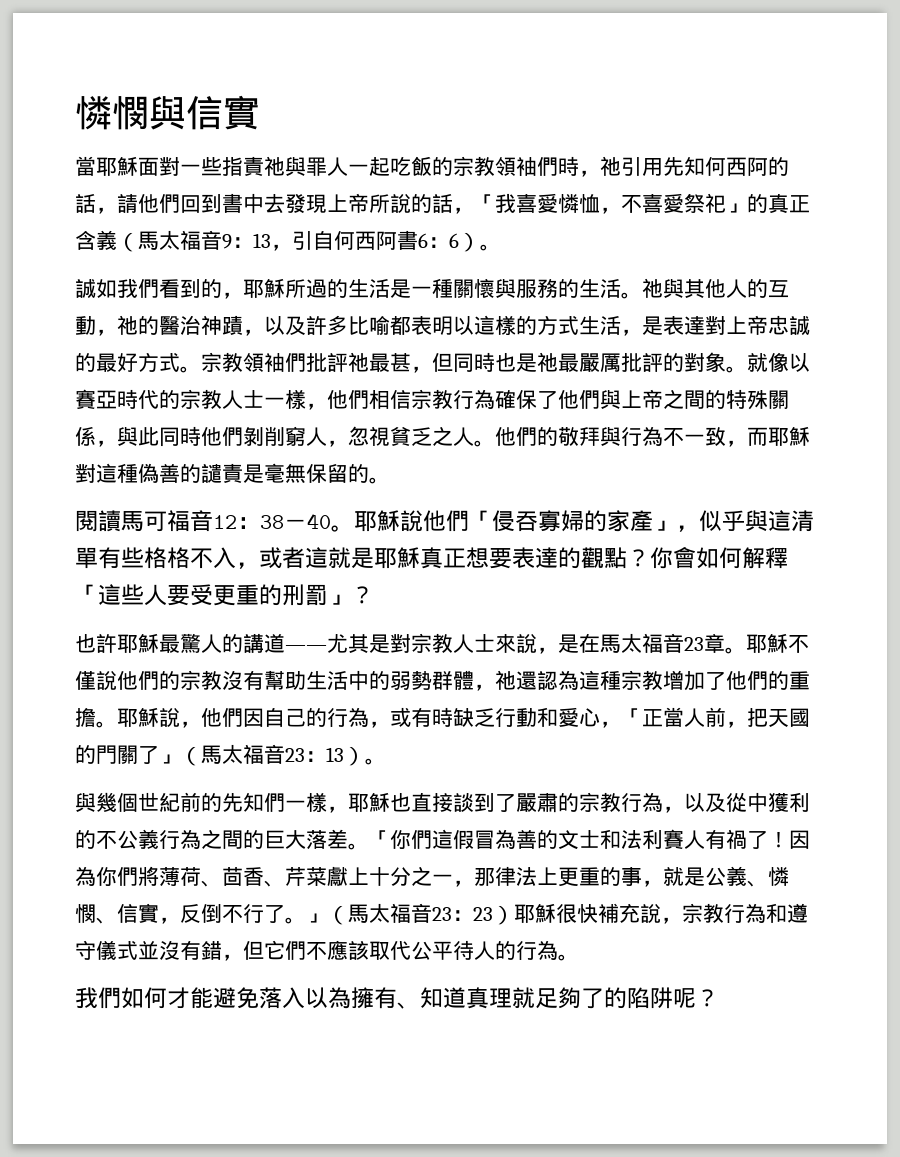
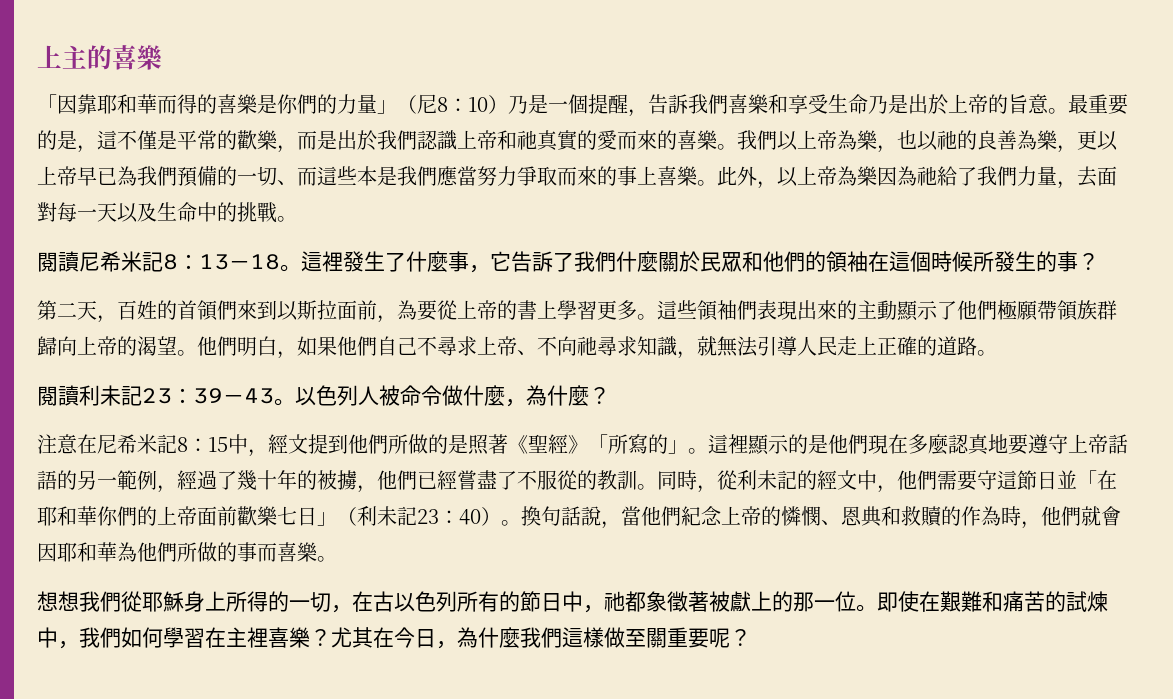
- 憐憫與信實
- 當耶穌面對一些指責祂與罪人一起吃飯的宗教領袖們時，祂引用先知何西阿的話，請他們回到書中去發現上帝所說的話，「我喜愛憐恤，不喜愛祭祀」的真正含義（馬太福音9：13，引自何西阿書6：6）。
- 誠如我們看到的，耶穌所過的生活是一種關懷與服務的生活。祂與其他人的互動，祂的醫治神蹟，以及許多比喻都表明以這樣的方式生活，是表達對上帝忠誠的最好方式。宗教領袖們批評祂最甚，但同時也是祂最嚴厲批評的對象。就像以賽亞時代的宗教人士一樣，他們相信宗教行為確保了他們與上帝之間的特殊關係，與此同時他們剝削窮人，忽視貧乏之人。他們的敬拜與行為不一致，而耶穌對這種偽善的譴責是毫無保留的。
- 閱讀馬可福音12：38－40。耶穌說他們「侵吞寡婦的家產」，似乎與這清單有些格格不入，或者這就是耶穌真正想要表達的觀點？你會如何解釋「這些人要受更重的刑罰」？
- 也許耶穌最驚人的講道——尤其是對宗教人士來說，是在馬太福音23章。耶穌不僅說他們的宗教沒有幫助生活中的弱勢群體，祂還認為這種宗教增加了他們的重擔。耶穌說，他們因自己的行為，或有時缺乏行動和愛心，「正當人前，把天國的門關了」（馬太福音23：13）。
- 與幾個世紀前的先知們一樣，耶穌也直接談到了嚴肅的宗教行為，以及從中獲利的不公義行為之間的巨大落差。「你們這假冒為善的文士和法利賽人有禍了！因為你們將薄荷、茴香、芹菜獻上十分之一，那律法上更重的事，就是公義、憐憫、信實，反倒不行了。」（馬太福音23：23）耶穌很快補充說，宗教行為和遵守儀式並沒有錯，但它們不應該取代公平待人的行為。
- 我們如何才能避免落入以為擁有、知道真理就足夠了的陷阱呢？
+ 上主的喜樂
+ 「因靠耶和華而得的喜樂是你們的力量」（尼8：10）乃是一個提醒，告訴我們喜樂和享受生命乃是出於上帝的旨意。最重要的是，這不僅是平常的歡樂，而是出於我們認識上帝和祂真實的愛而來的喜樂。我們以上帝為樂，也以祂的良善為樂，更以上帝早已為我們預備的一切、而這些本是我們應當努力爭取而來的事上喜樂。此外，以上帝為樂因為祂給了我們力量，去面對每一天以及生命中的挑戰。
+ 閱讀尼希米記8：13－18。這裡發生了什麼事，它告訴了我們什麼關於民眾和他們的領袖在這個時候所發生的事？
+ 第二天，百姓的首領們來到以斯拉面前，為要從上帝的書上學習更多。這些領袖們表現出來的主動顯示了他們極願帶領族群歸向上帝的渴望。他們明白，如果他們自己不尋求上帝、不向祂尋求知識，就無法引導人民走上正確的道路。
+ 閱讀利未記23：39－43。以色列人被命令做什麼，為什麼？
+ 注意在尼希米記8：15中，經文提到他們所做的是照著《聖經》「所寫的」。這裡顯示的是他們現在多麼認真地要遵守上帝話語的另一範例，經過了幾十年的被擄，他們已經嘗盡了不服從的教訓。同時，從利未記的經文中，他們需要守這節日並「在耶和華你們的上帝面前歡樂七日」（利未記23：40）。換句話說，當他們紀念上帝的憐憫、恩典和救贖的作為時，他們就會因耶和華為他們所做的事而喜樂。
+ 想想我們從耶穌身上所得的一切，在古以色列所有的節日中，祂都象徵著被獻上的那一位。即使在艱難和痛苦的試煉中，我們如何學習在主裡喜樂？尤其在今日，為什麼我們這樣做至關重要呢？

